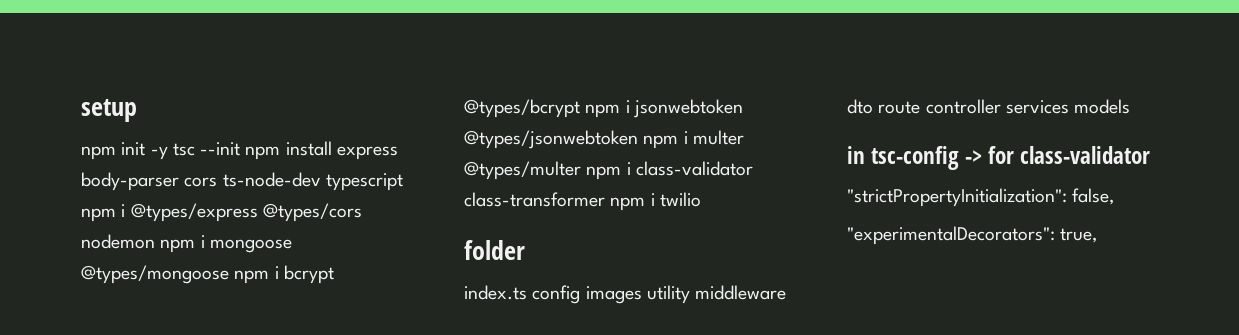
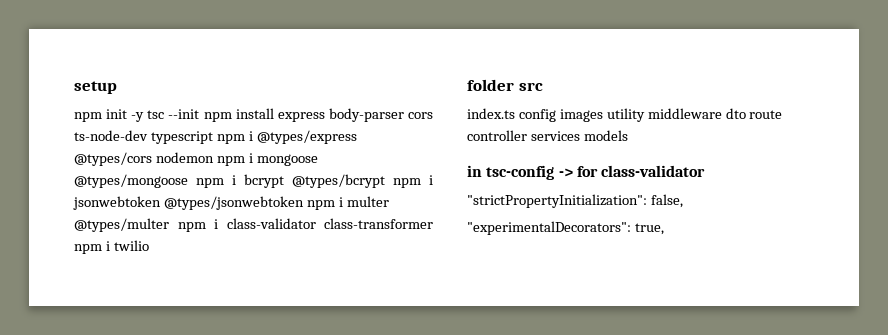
- folder
+ folder src

